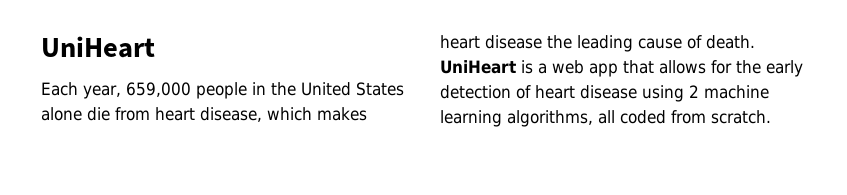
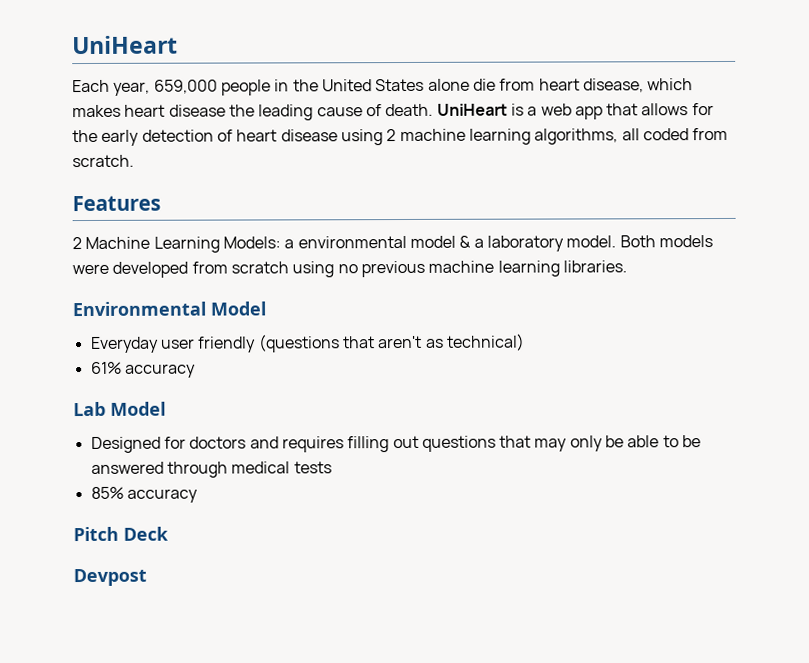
+ Features
+ 2 Machine Learning Models: a environmental model & a laboratory model. Both models were developed from scratch using no previous machine learning libraries.
+ Environmental Model
+ Everyday user friendly (questions that aren't as technical)
+ 61% accuracy
+ Lab Model
+ Designed for doctors and requires filling out questions that may only be able to be answered through medical tests
+ 85% accuracy
+ Pitch Deck
+ Devpost

